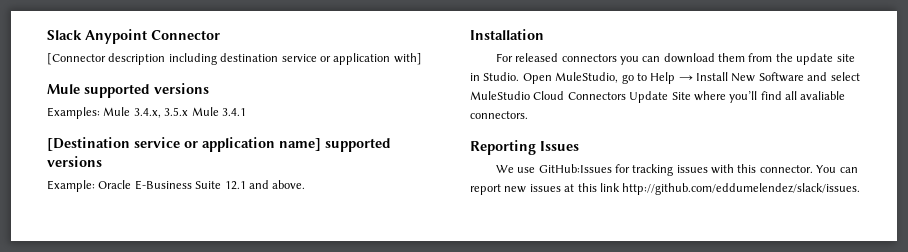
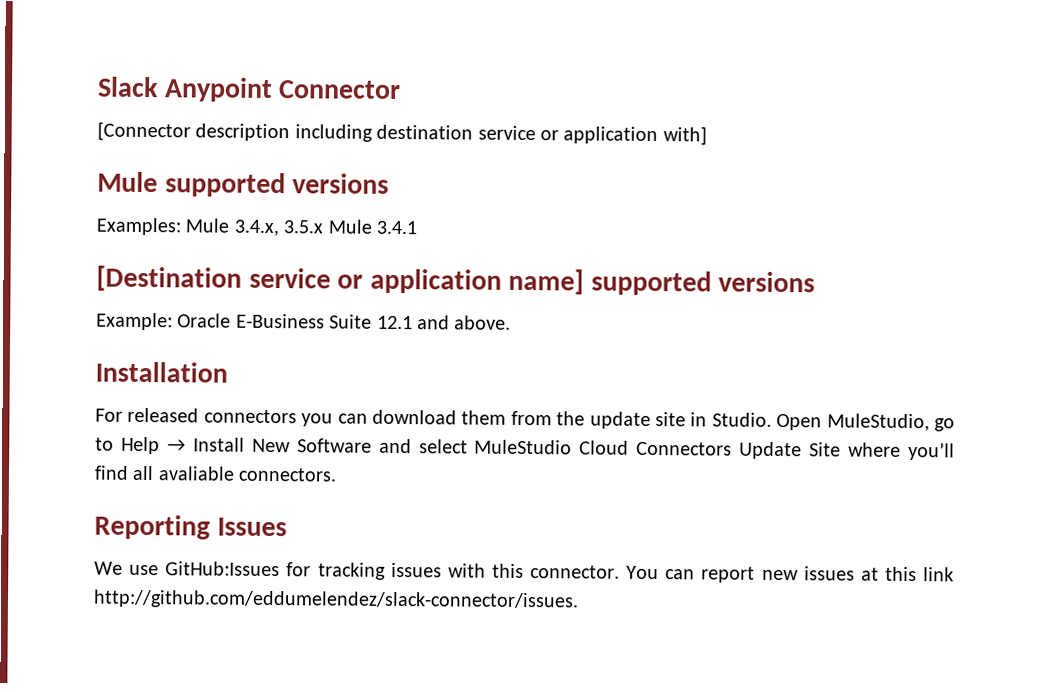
- You can report new issues at this link http://github.com/eddumelendez/slack/issues.
+ You can report new issues at this link http://github.com/eddumelendez/slack-connector/issues.

